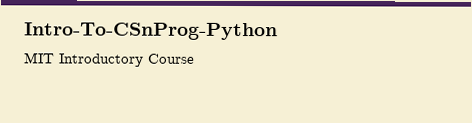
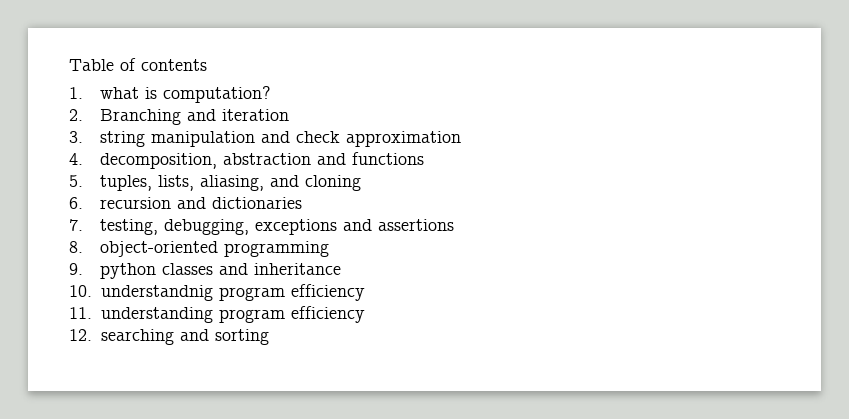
- Intro-To-CSnProg-Python
- MIT Introductory Course
+ Table of contents
+ 1. what is computation?
+ 2. Branching and iteration
+ 3. string manipulation and check approximation
+ 4. decomposition, abstraction and functions
+ 5. tuples, lists, aliasing, and cloning
+ 6. recursion and dictionaries
+ 7. testing, debugging, exceptions and assertions
+ 8. object-oriented programming
+ 9. python classes and inheritance
+ 10. understandnig program efficiency
+ 11. understanding program efficiency
+ 12. searching and sorting

